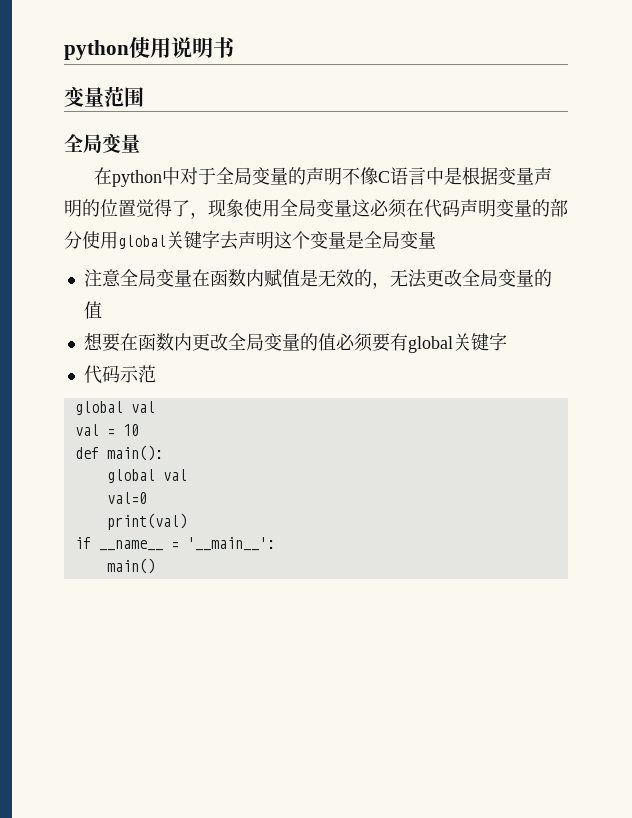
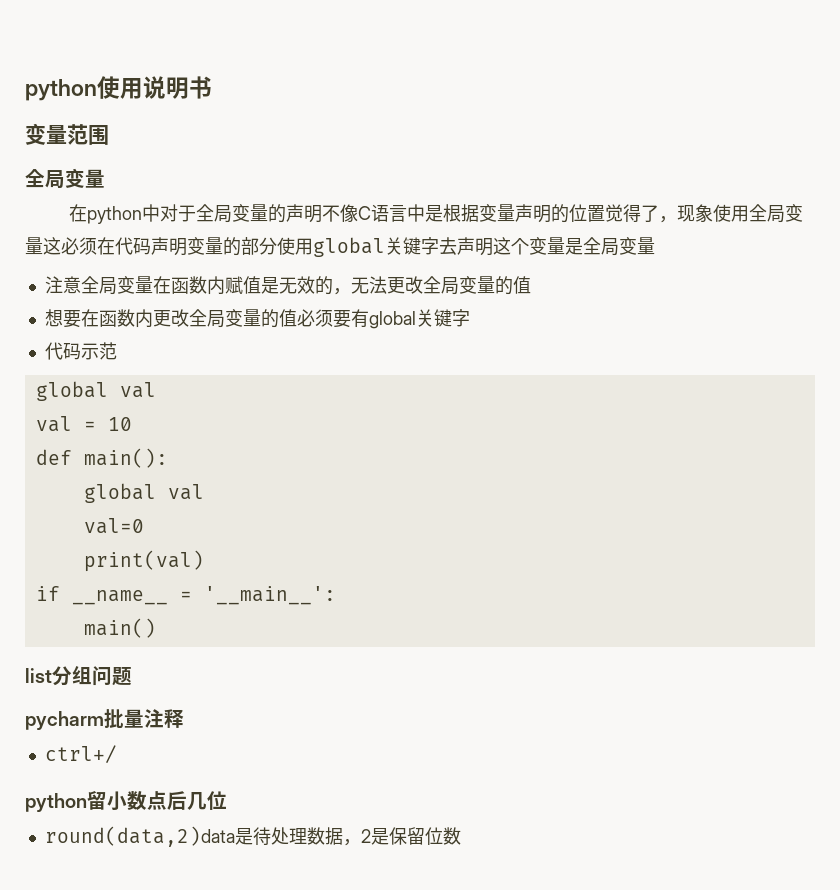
+ list分组问题
+ pycharm批量注释
+ ctrl+/
+ python留小数点后几位
+ round(data,2)data是待处理数据，2是保留位数

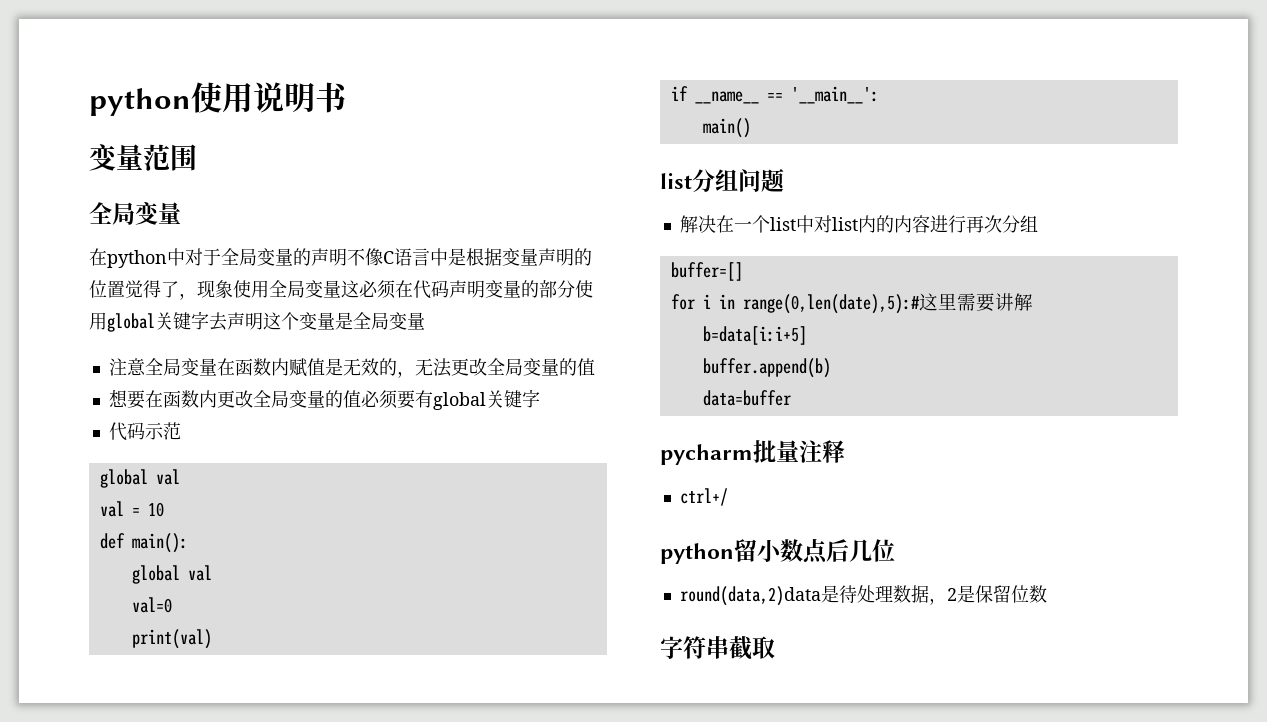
- if __name__ = '__main__':
+ if __name__ == '__main__':
+ 解决在一个list中对list内的内容进行再次分组
+ buffer=[]
+ for i in range(0,len(date),5):#这里需要讲解
+ b=data[i:i+5]
+ buffer.append(b)
+ data=buffer
+ 字符串截取

